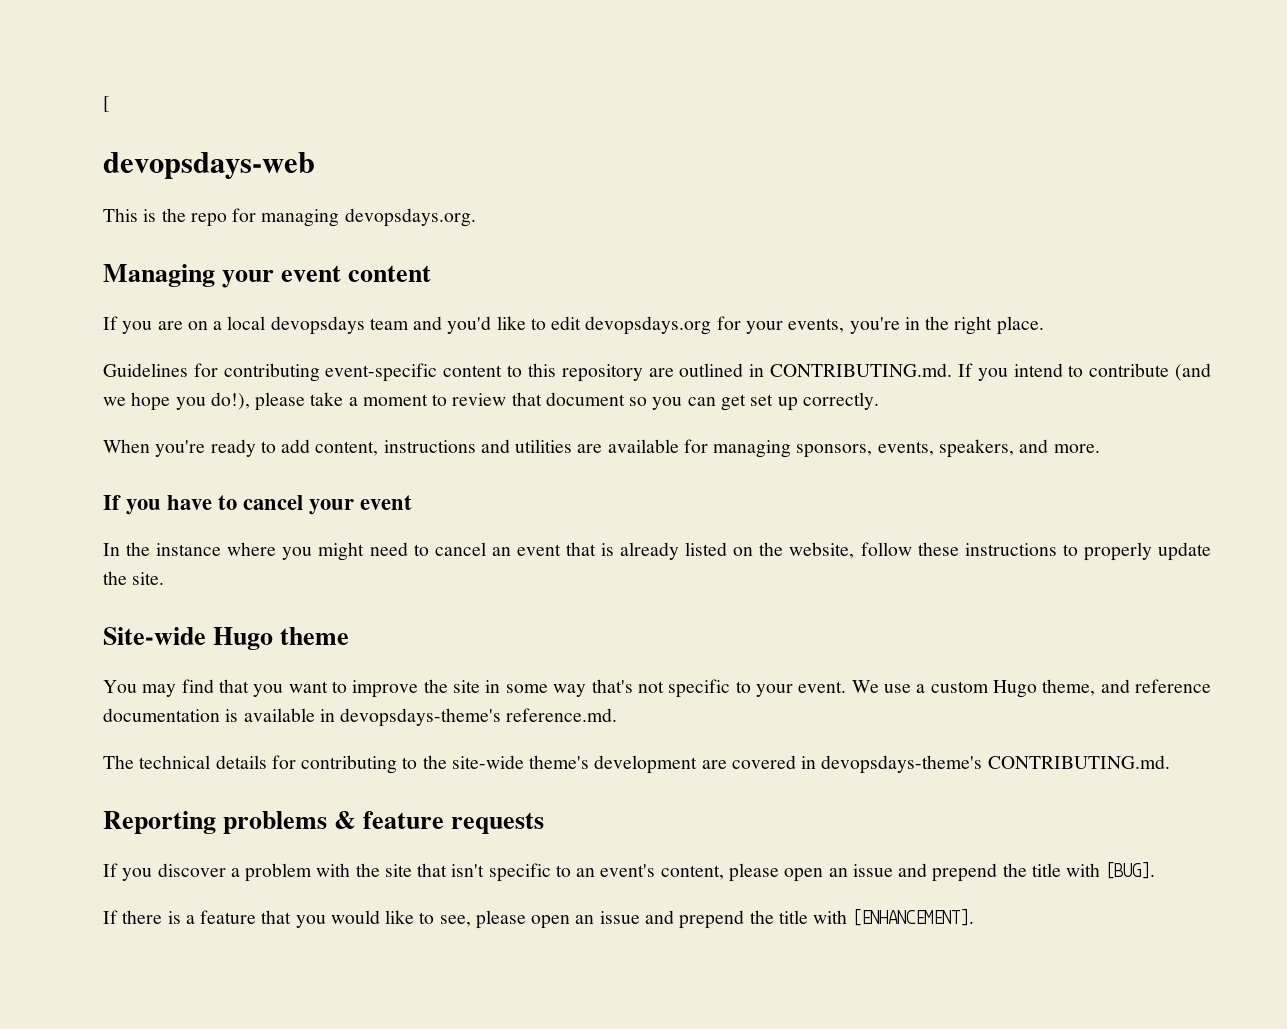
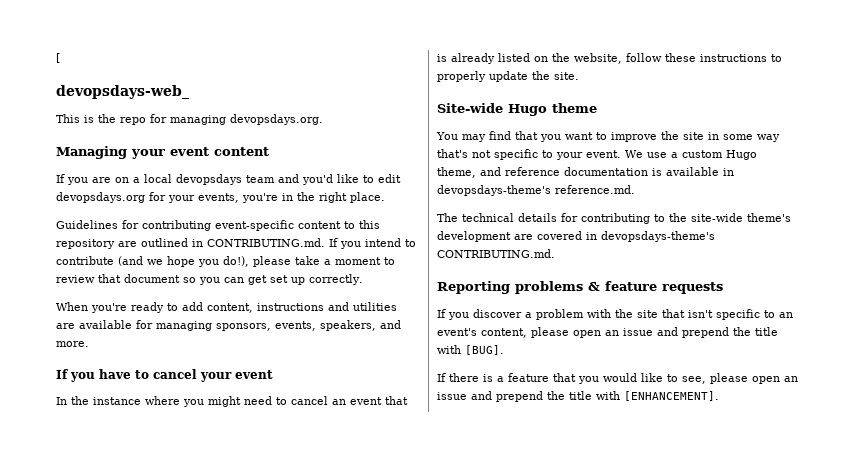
- devopsdays-web
+ devopsdays-web_

